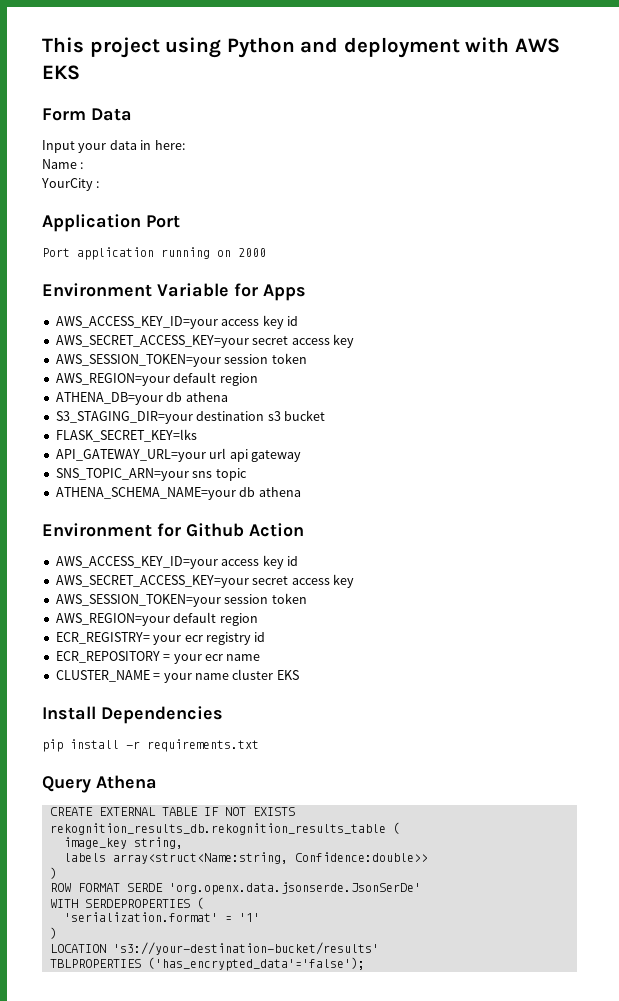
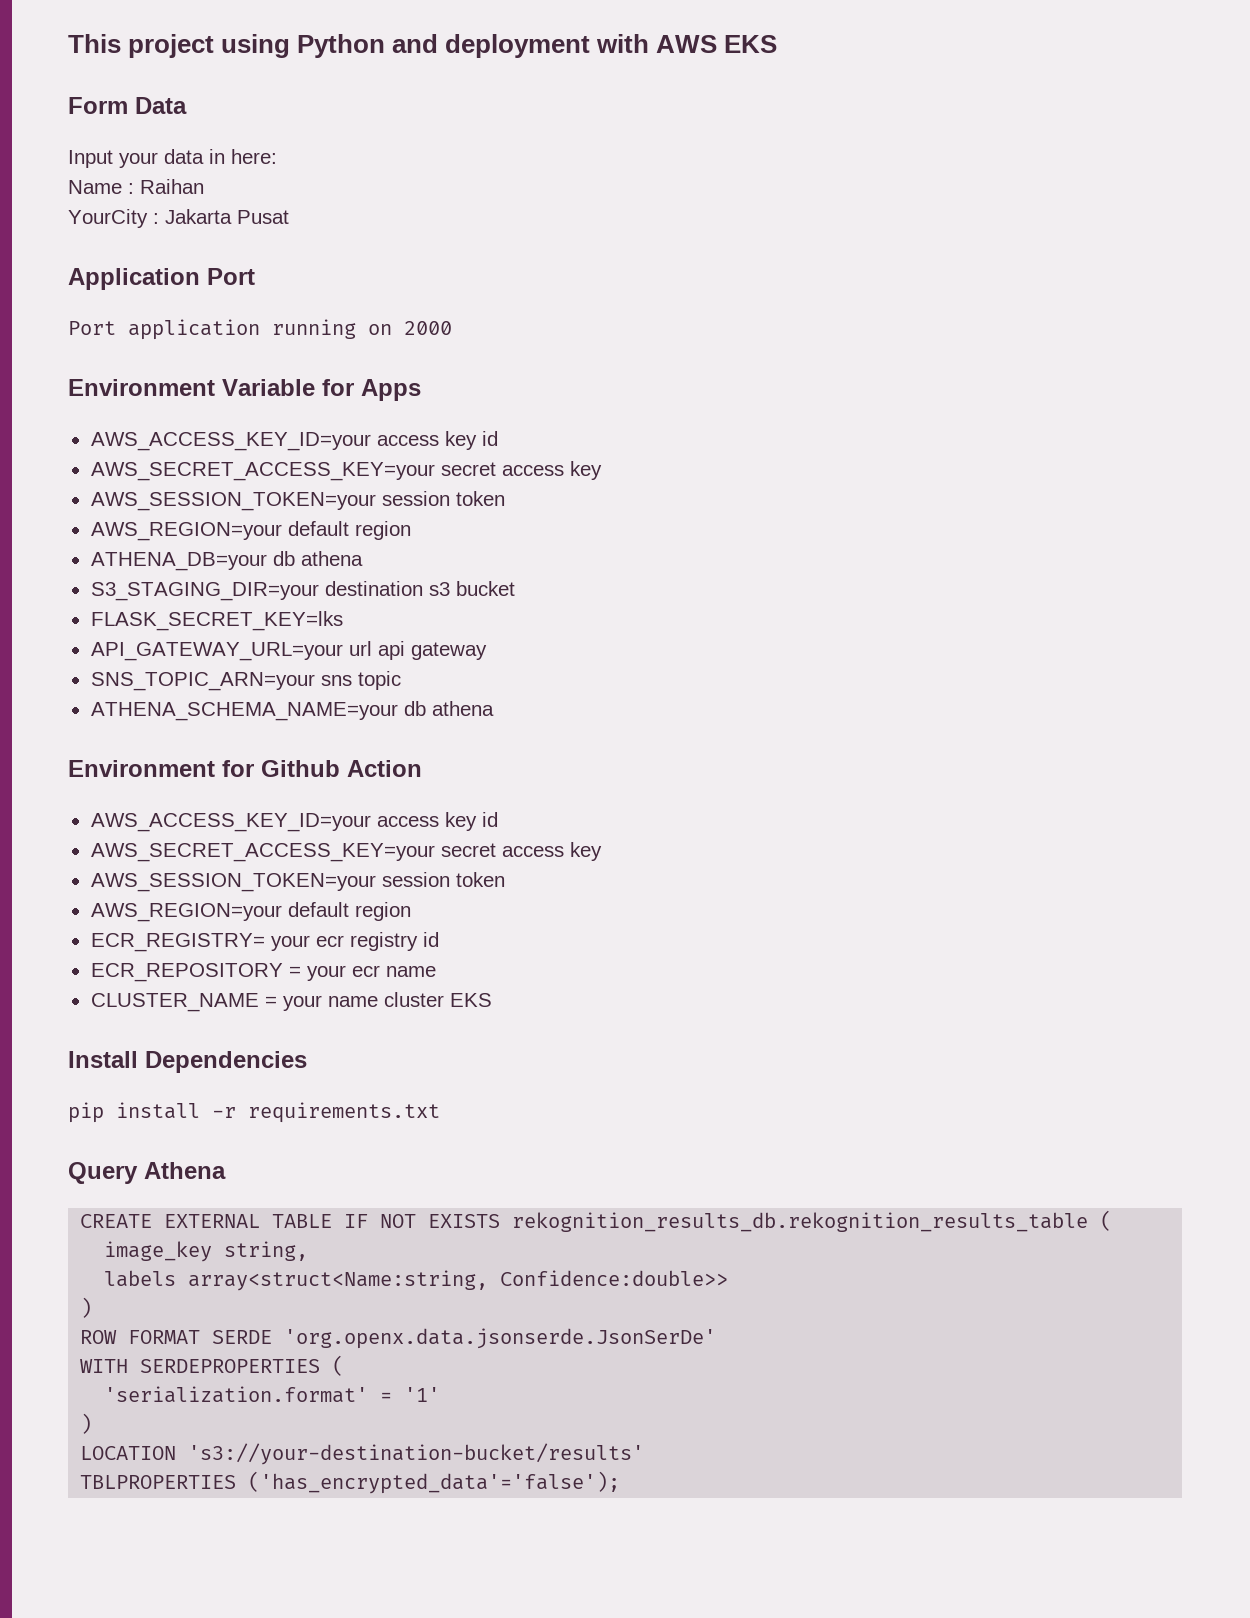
- Name :
+ Name : Raihan
- YourCity :
+ YourCity : Jakarta Pusat

